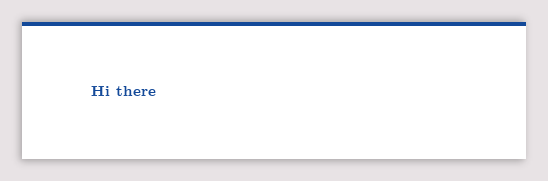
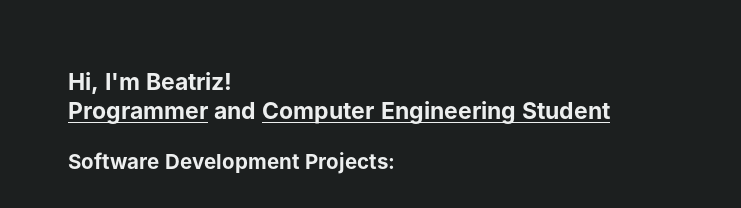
- Hi there
+ Hi, I'm Beatriz!
+ Programmer and Computer Engineering Student
+ Software Development Projects:

